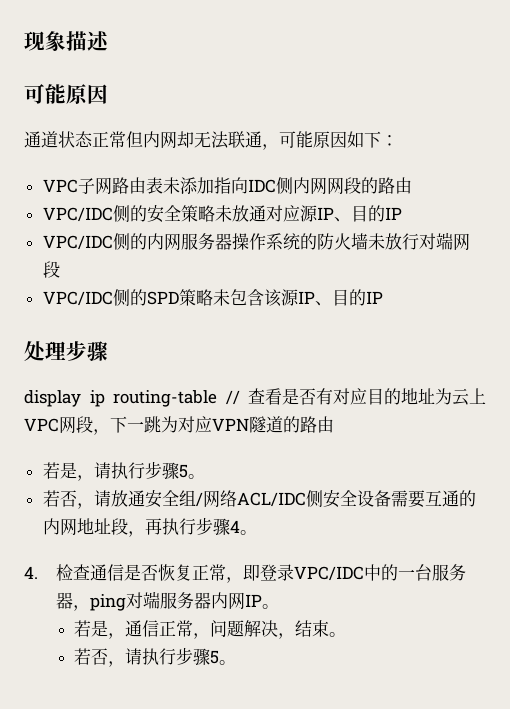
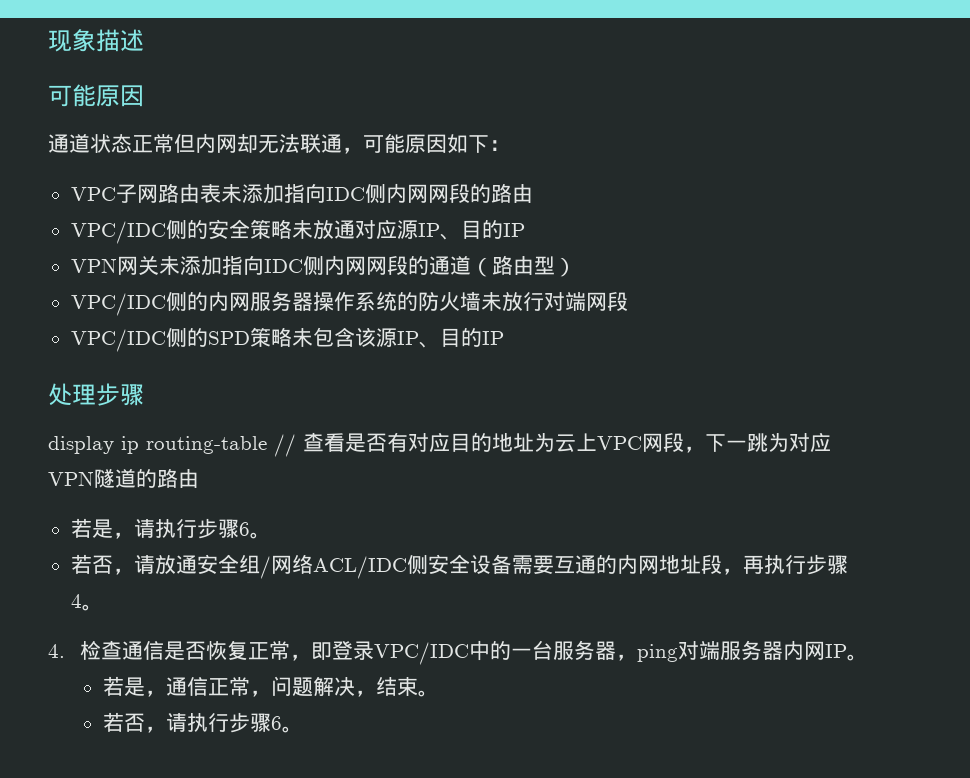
+ VPN网关未添加指向IDC侧内网网段的通道（路由型）
- 若是，请执行步骤5。
+ 若是，请执行步骤6。
- 若否，请执行步骤5。
+ 若否，请执行步骤6。

